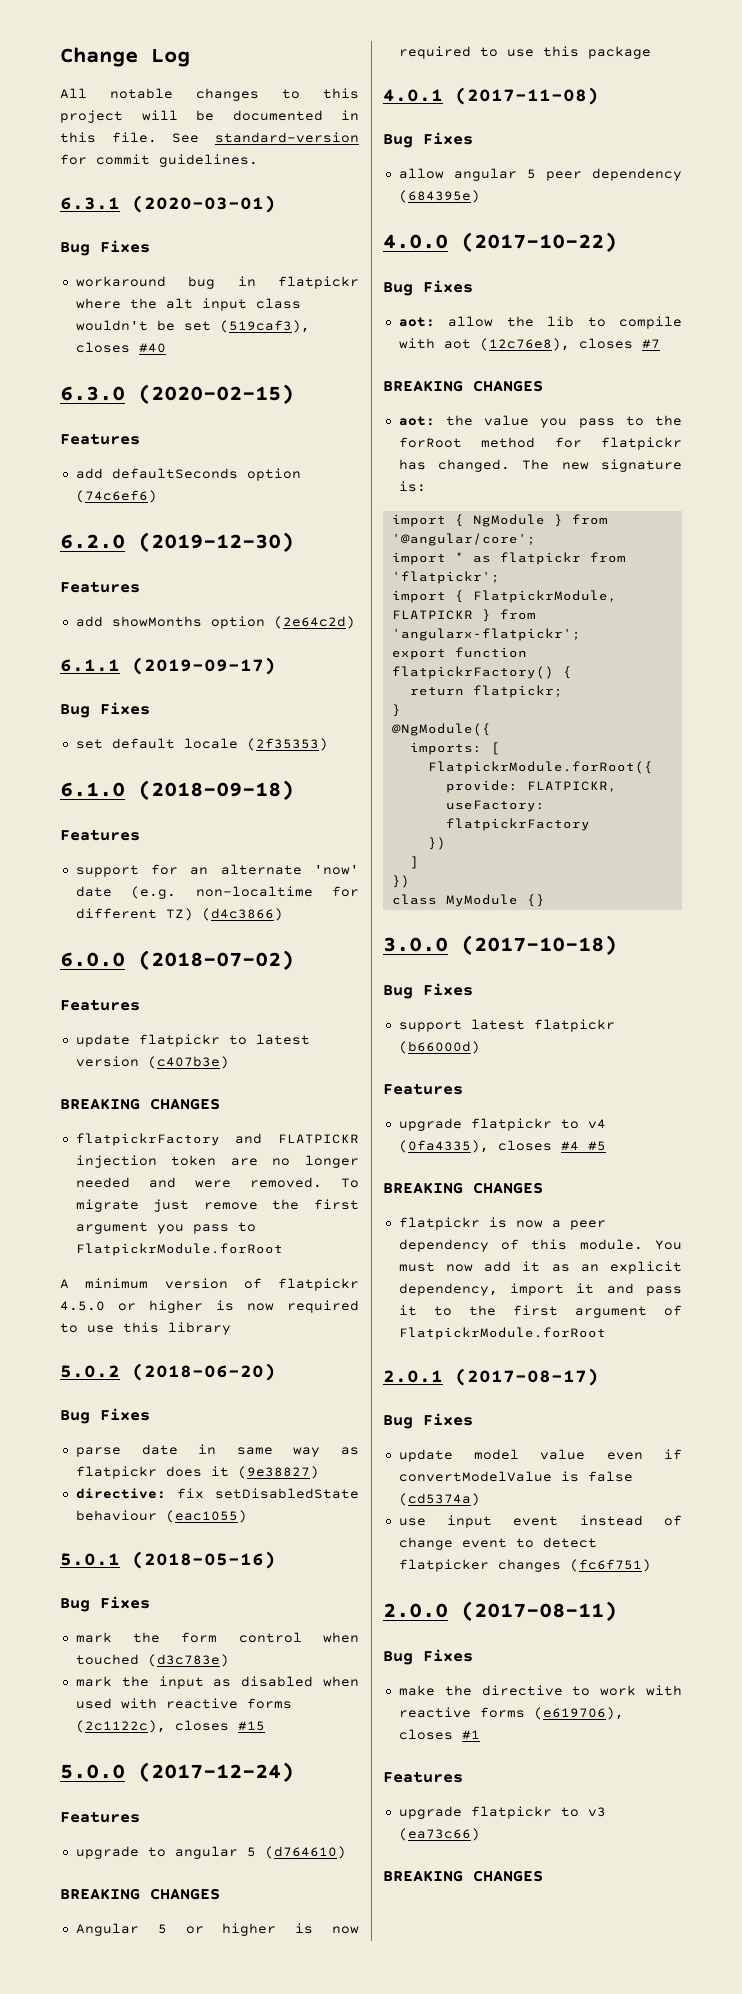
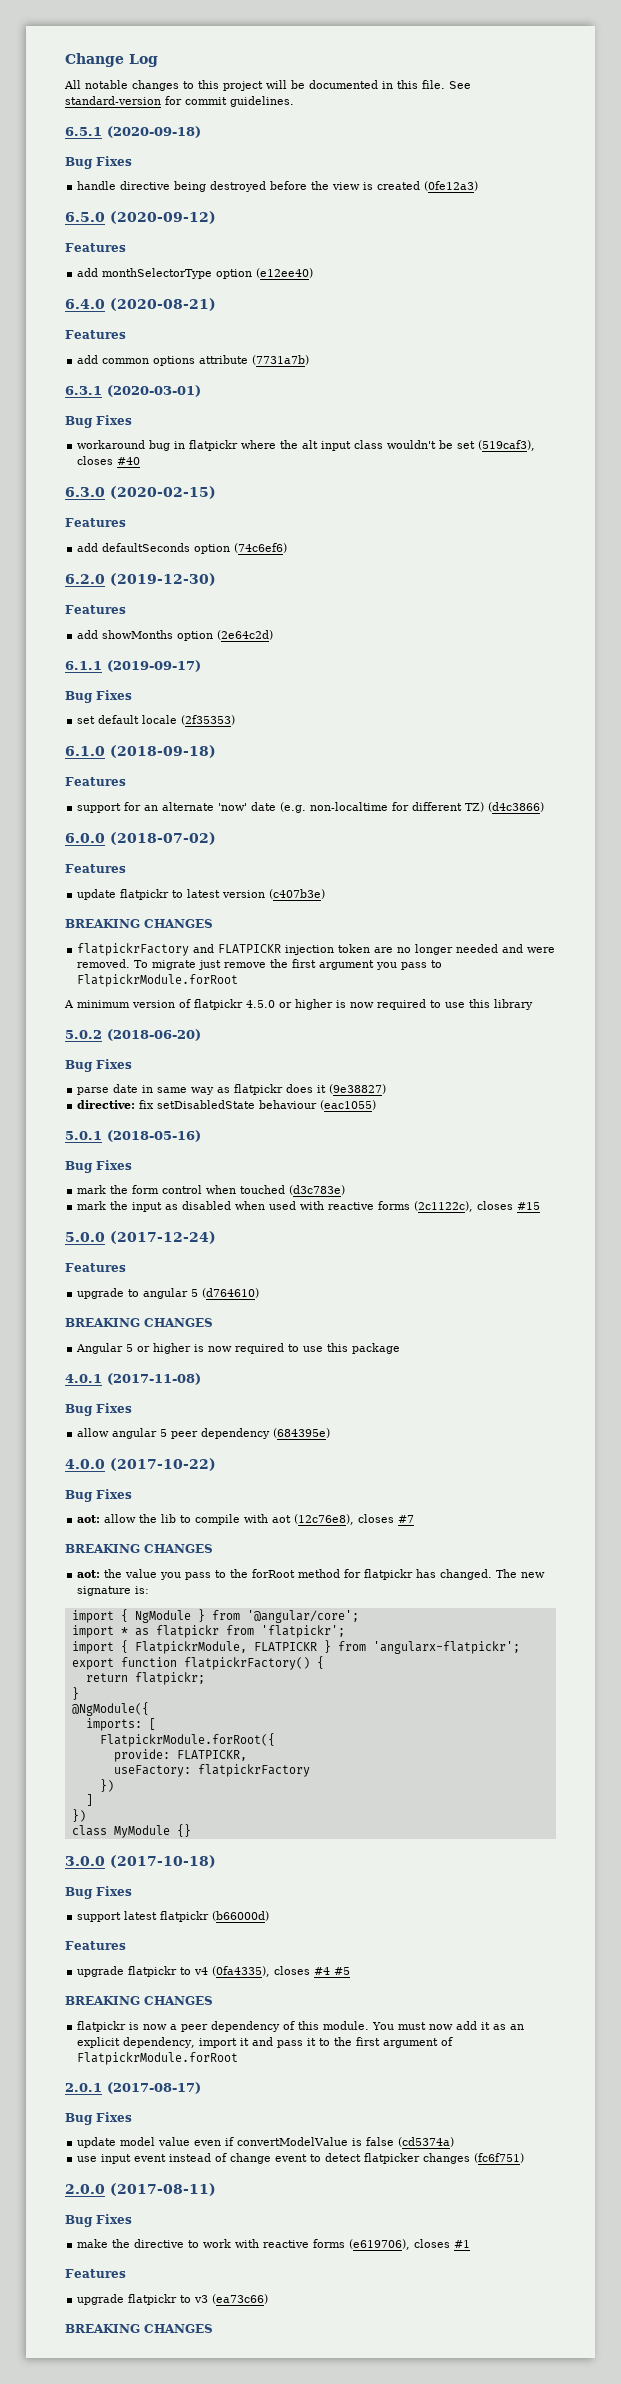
+ 6.5.1 (2020-09-18)
+ Bug Fixes
+ handle directive being destroyed before the view is created (0fe12a3)
+ 6.5.0 (2020-09-12)
+ Features
+ add monthSelectorType option (e12ee40)
+ 6.4.0 (2020-08-21)
+ Features
+ add common options attribute (7731a7b)

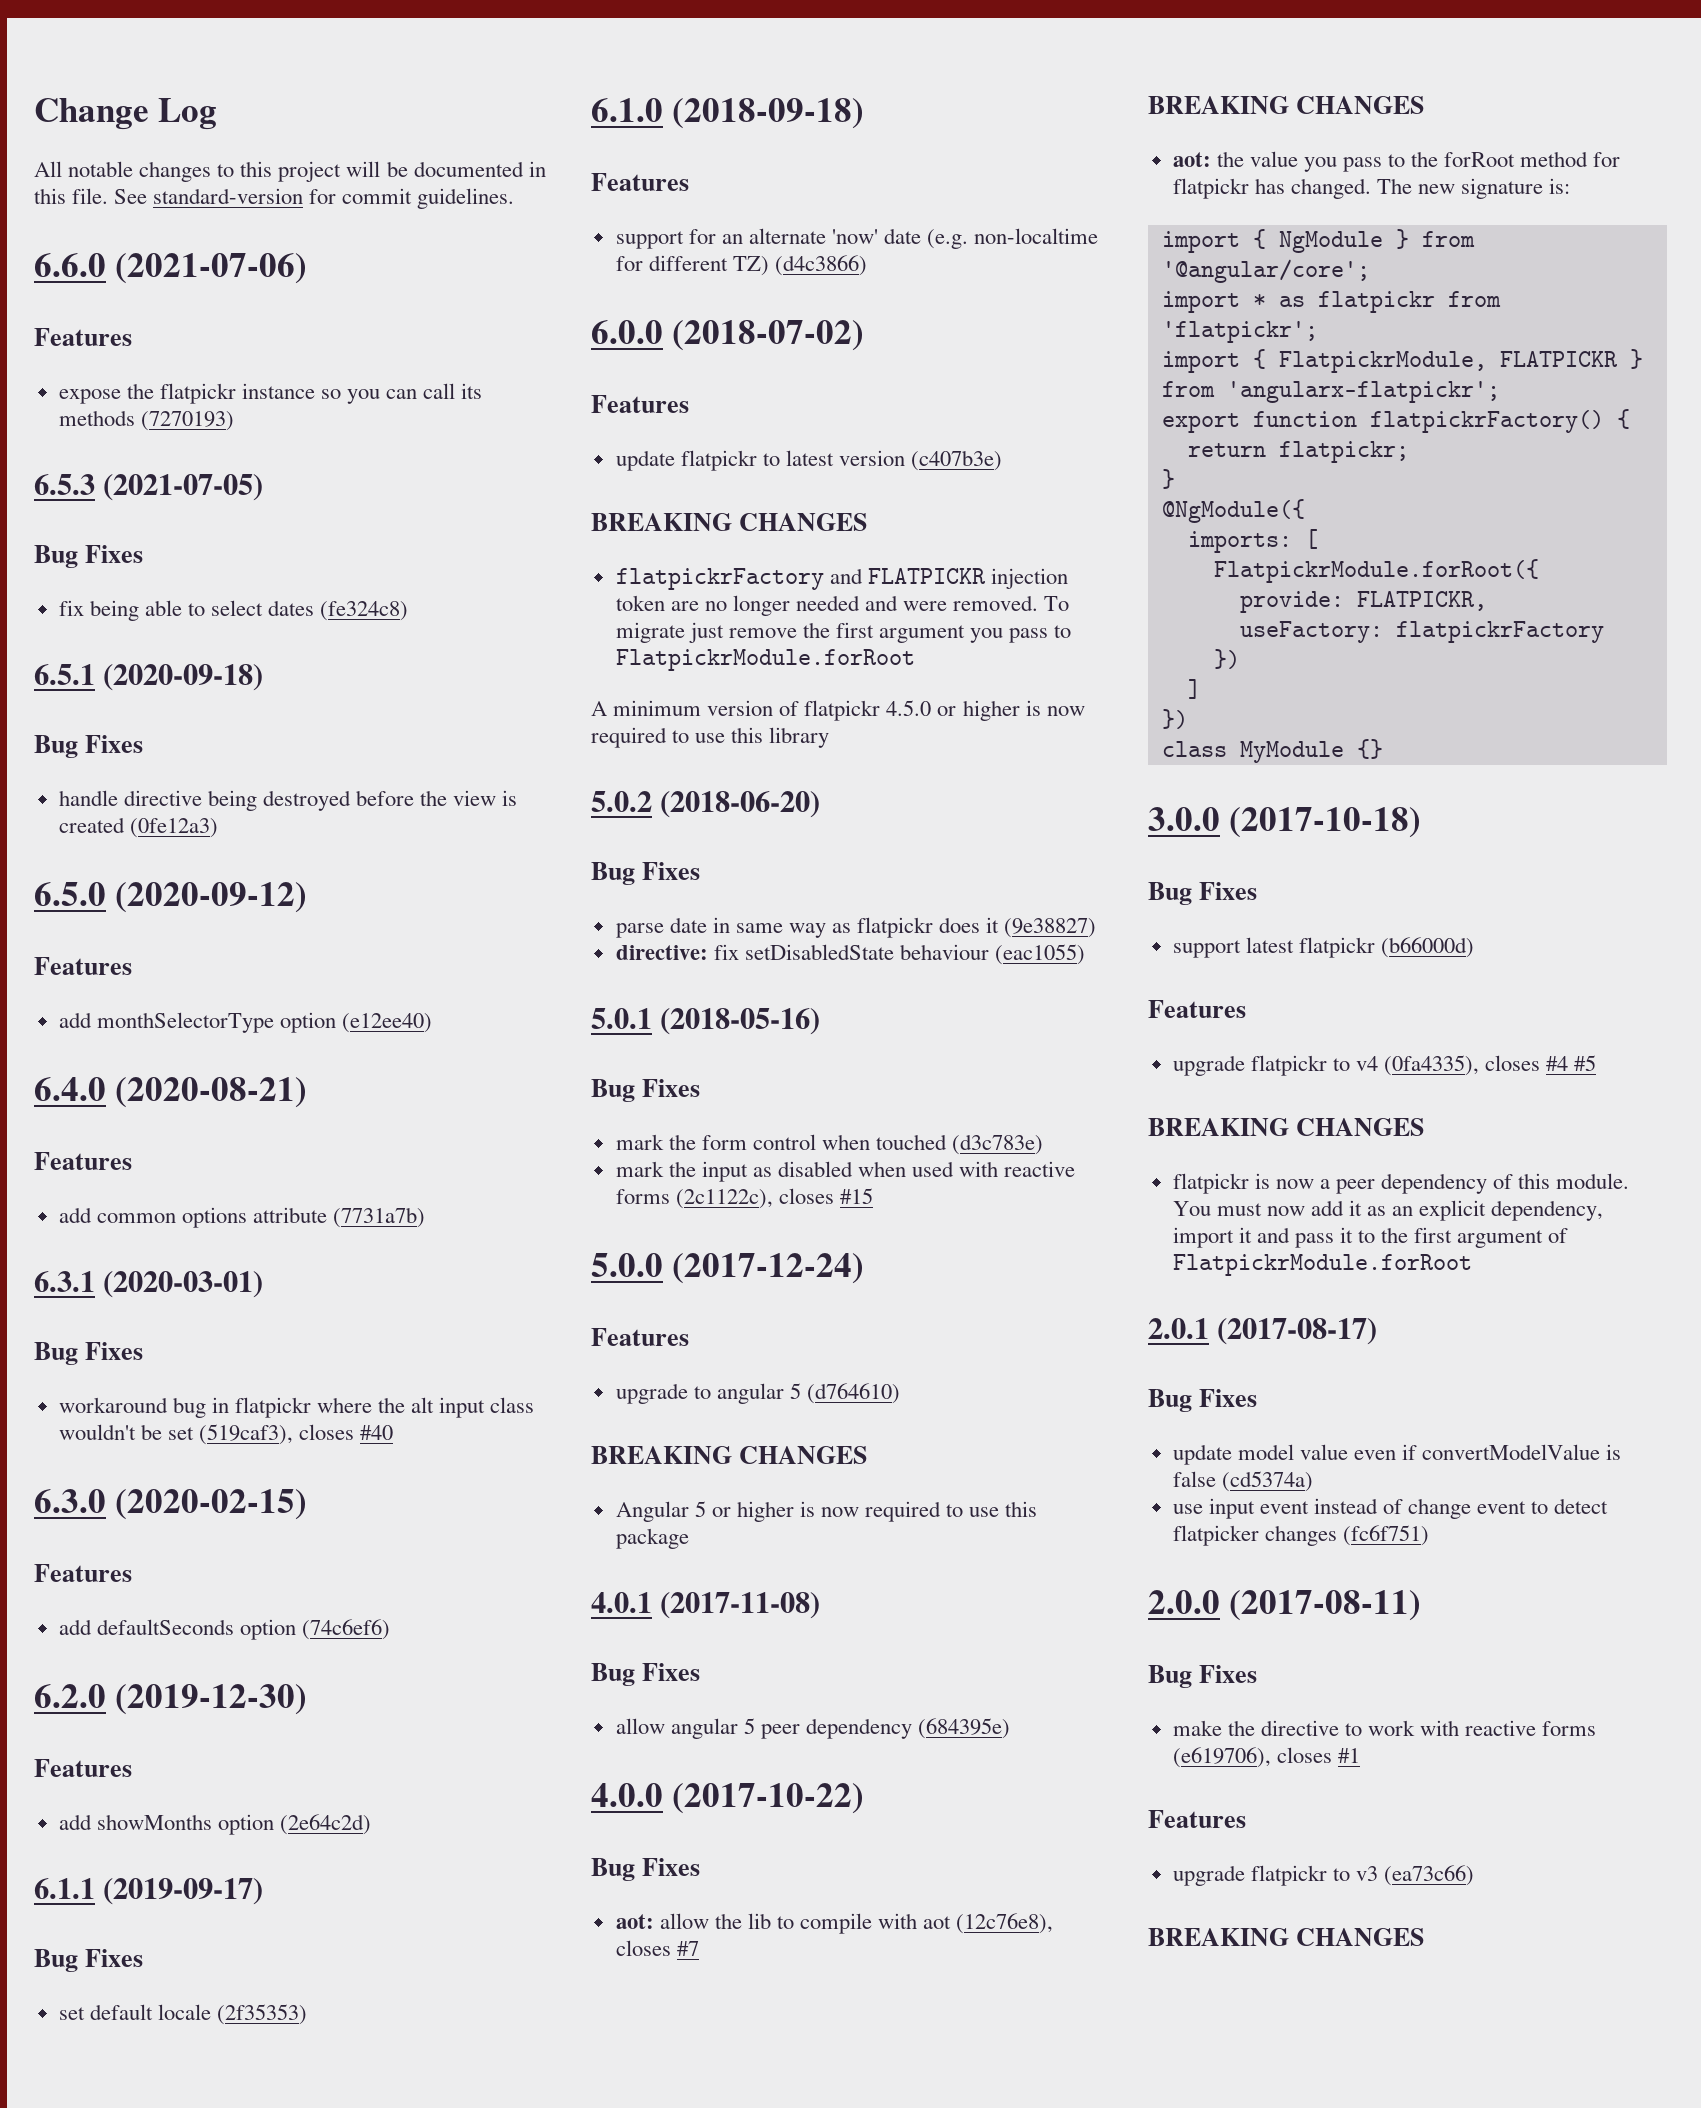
+ 6.6.0 (2021-07-06)
+ Features
+ expose the flatpickr instance so you can call its methods (7270193)
+ 6.5.3 (2021-07-05)
+ Bug Fixes
+ fix being able to select dates (fe324c8)

